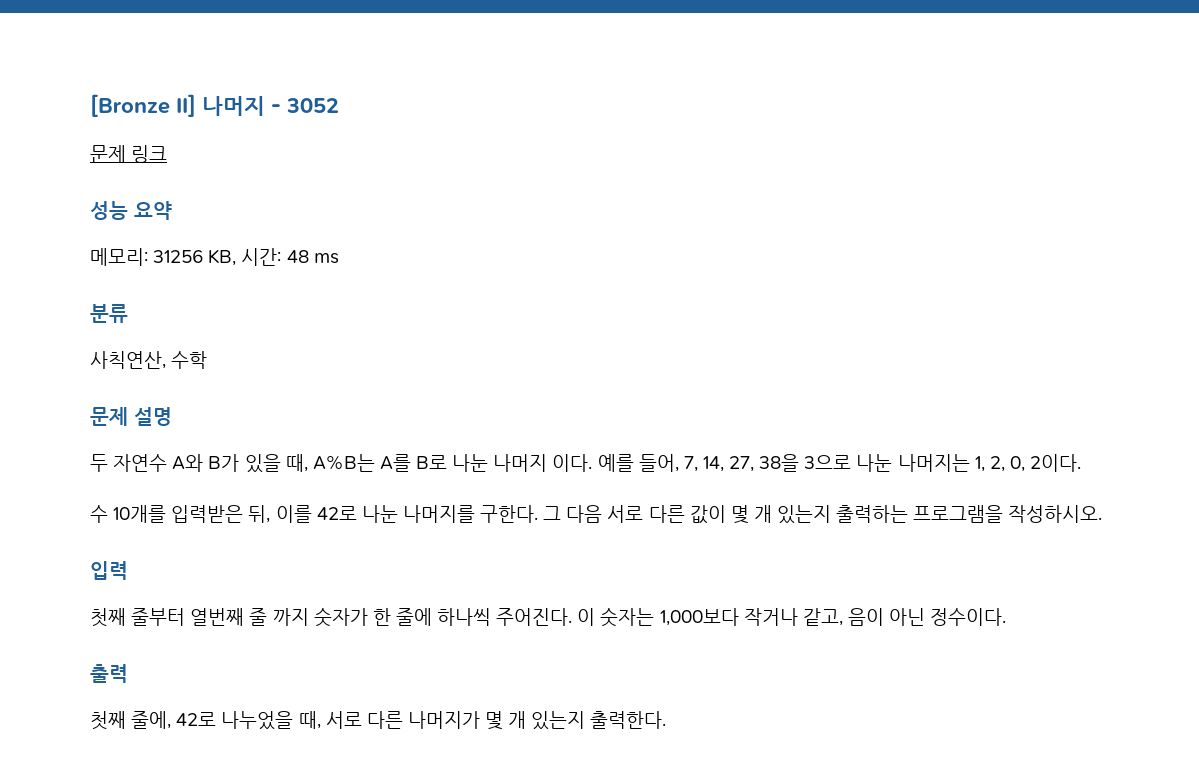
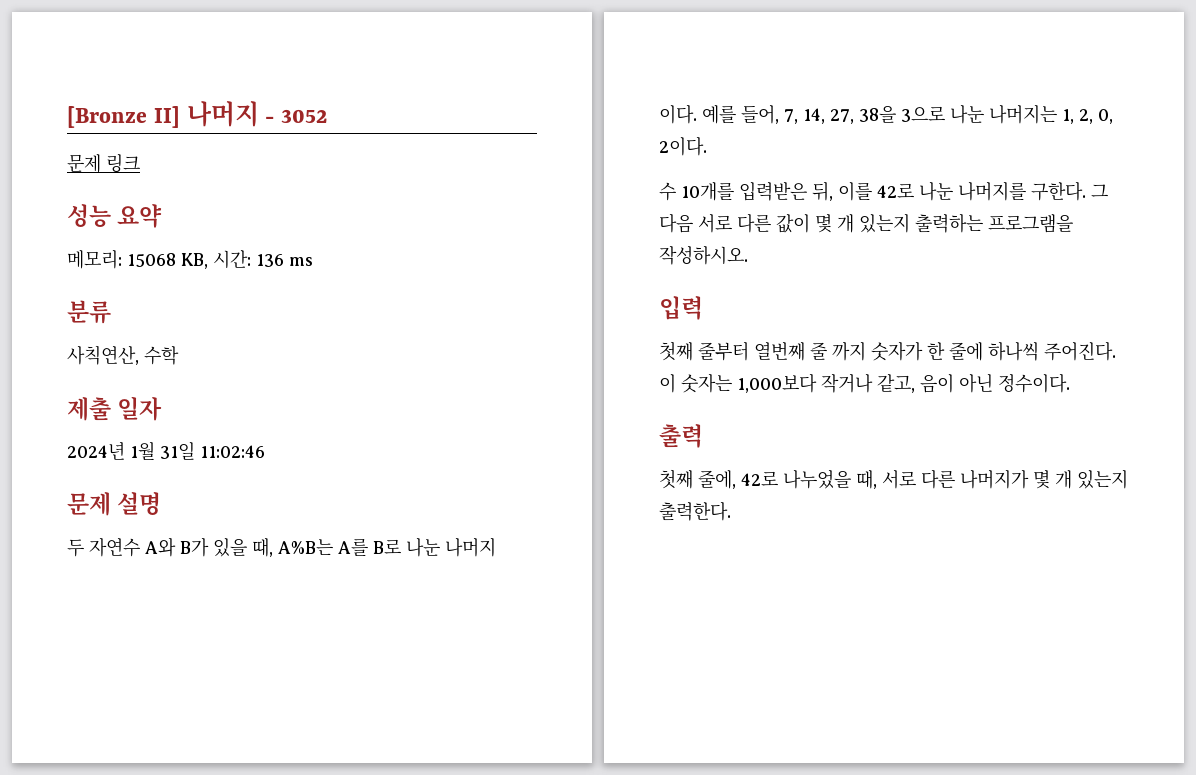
- 메모리: 31256 KB, 시간: 48 ms
+ 메모리: 15068 KB, 시간: 136 ms
+ 제출 일자
+ 2024년 1월 31일 11:02:46

